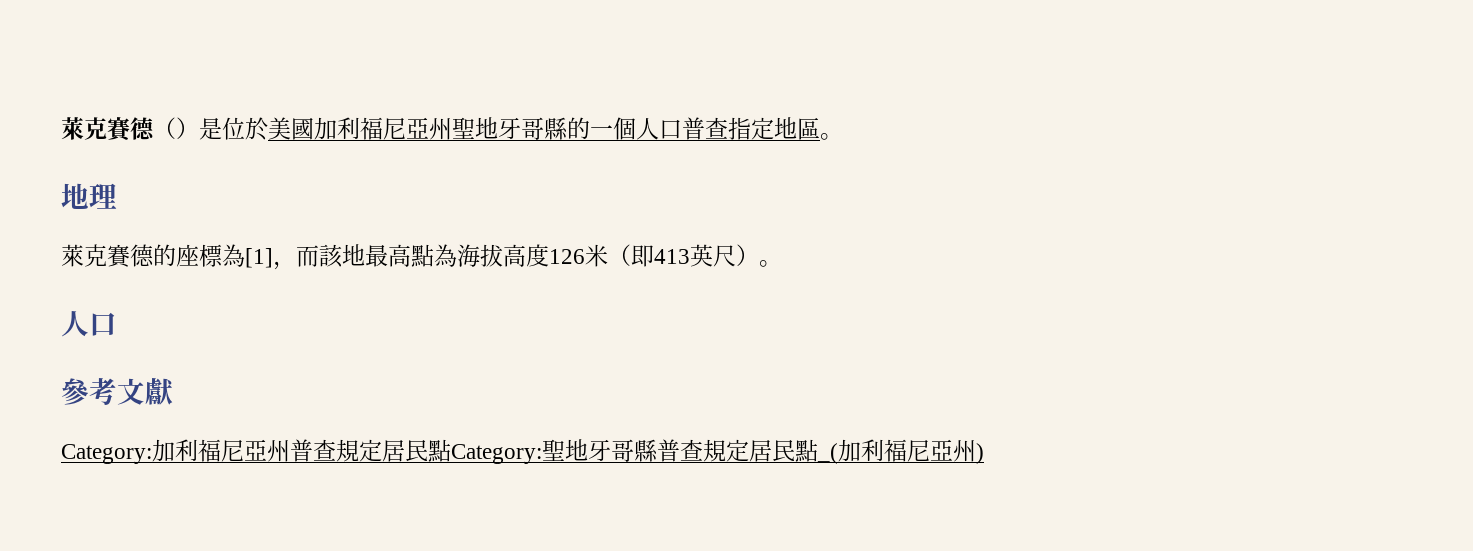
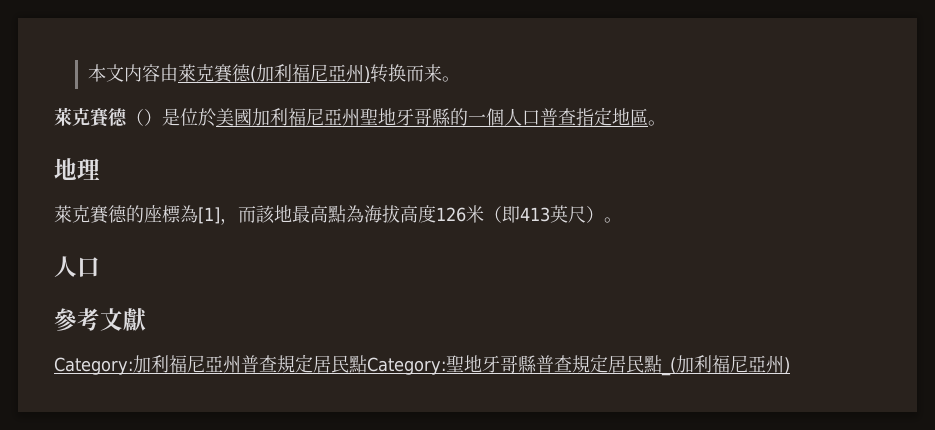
+ 本文内容由萊克賽德(加利福尼亞州)转换而来。

